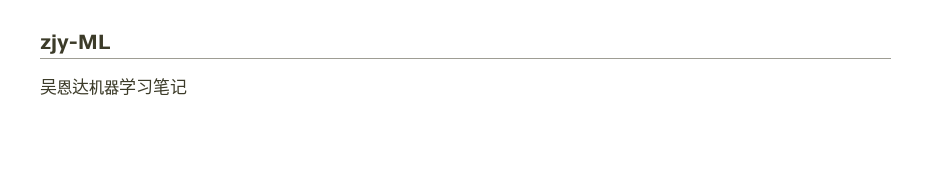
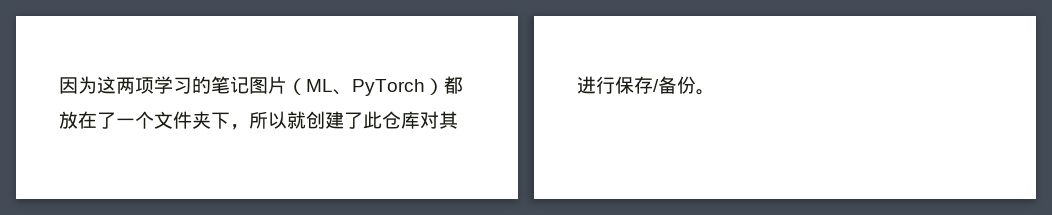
- zjy-ML
- 吴恩达机器学习笔记
+ 因为这两项学习的笔记图片（ML、PyTorch）都放在了一个文件夹下，所以就创建了此仓库对其进行保存/备份。

